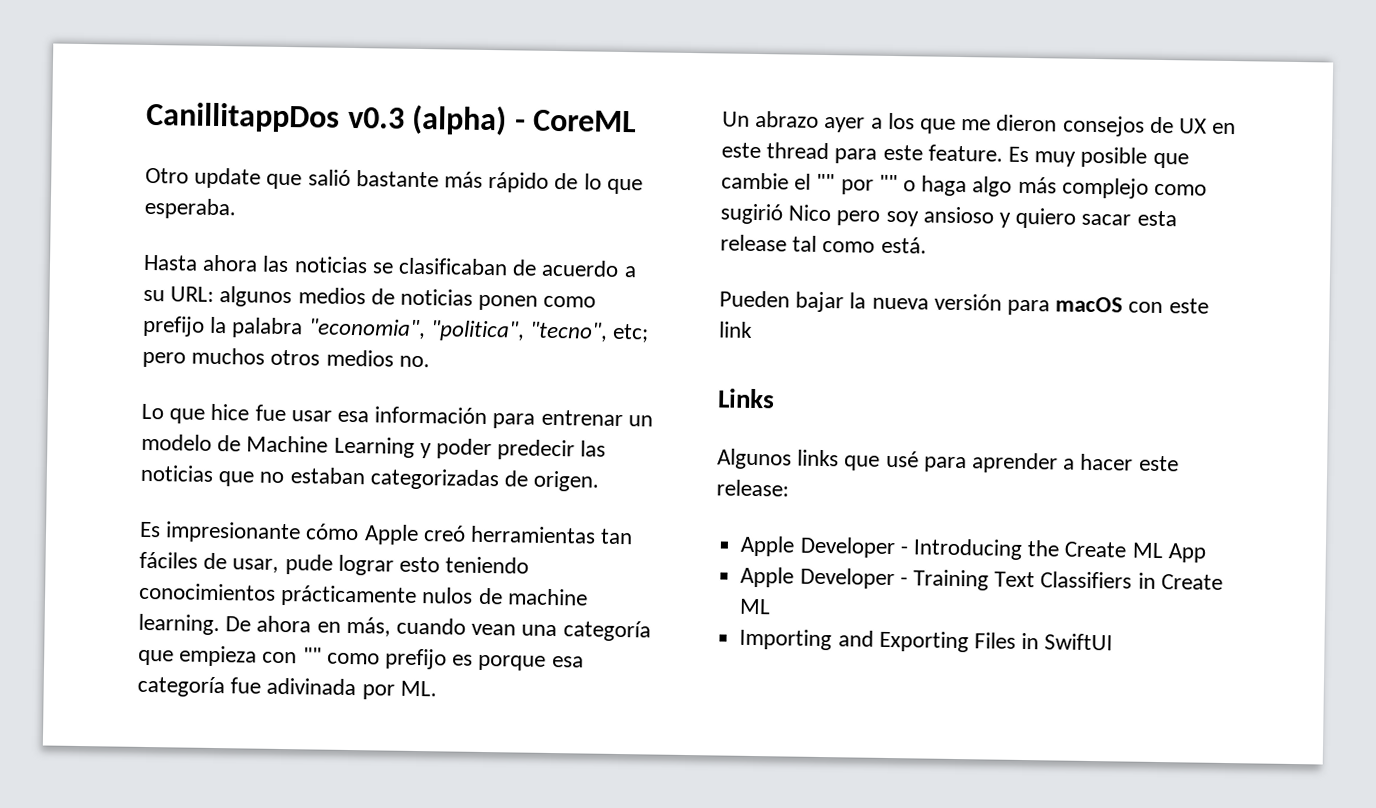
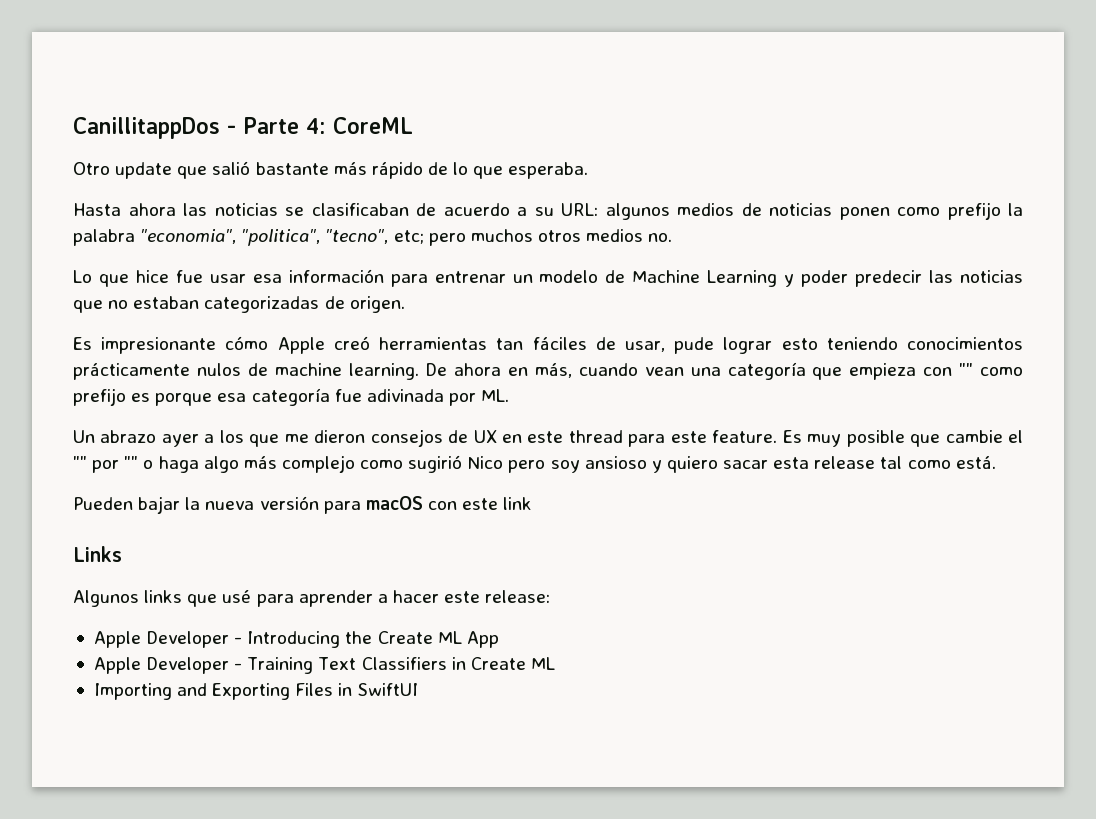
- CanillitappDos v0.3 (alpha) - CoreML
+ CanillitappDos - Parte 4: CoreML

